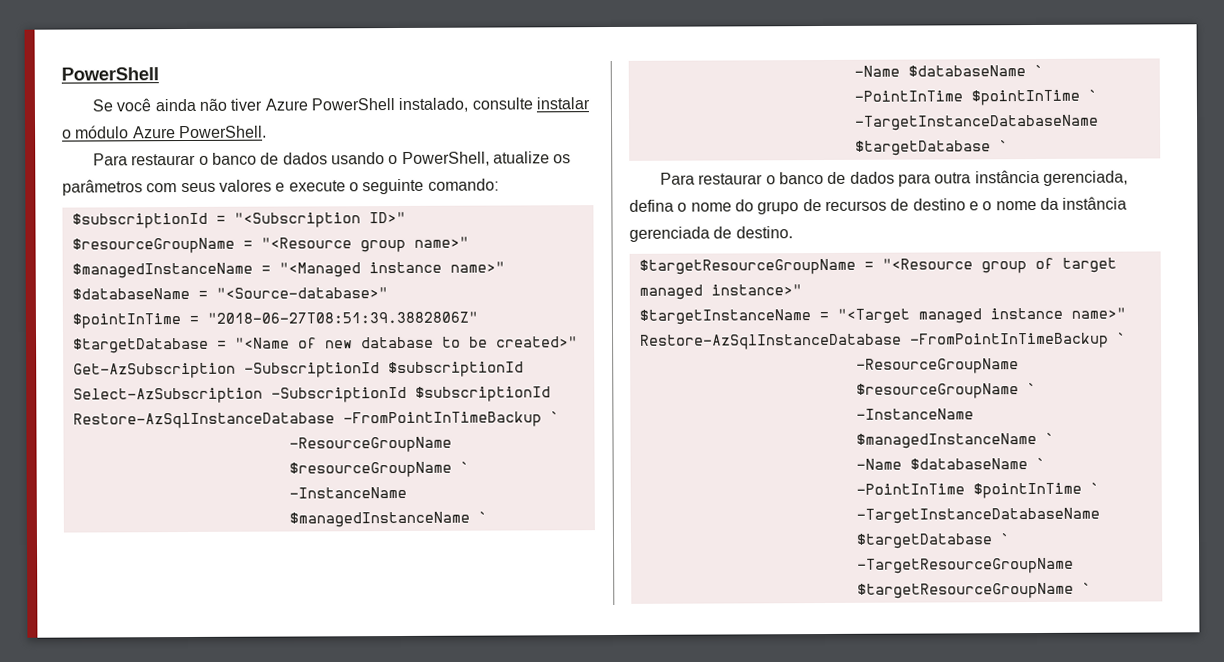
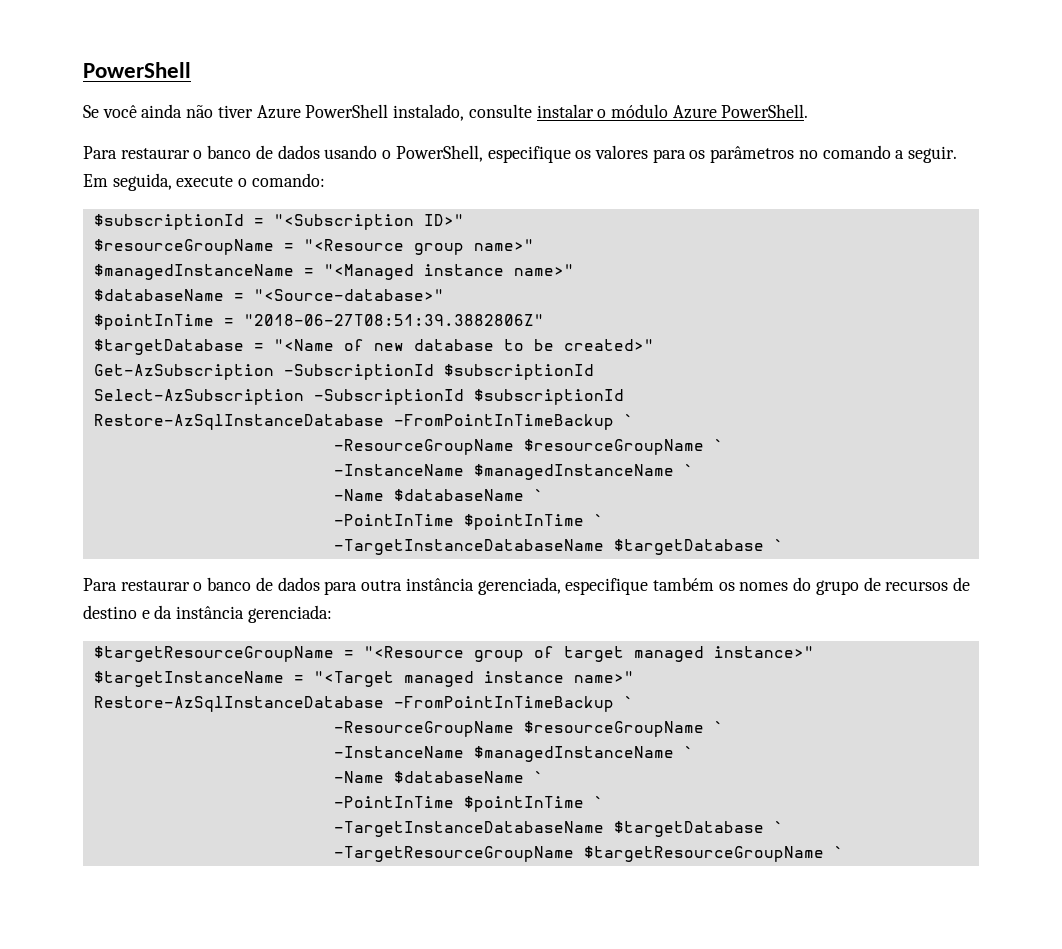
- Para restaurar o banco de dados usando o PowerShell, atualize os parâmetros com seus valores e execute o seguinte comando:
+ Para restaurar o banco de dados usando o PowerShell, especifique os valores para os parâmetros no comando a seguir. Em seguida, execute o comando:
- Para restaurar o banco de dados para outra instância gerenciada, defina o nome do grupo de recursos de destino e o nome da instância gerenciada de destino.
+ Para restaurar o banco de dados para outra instância gerenciada, especifique também os nomes do grupo de recursos de destino e da instância gerenciada:

